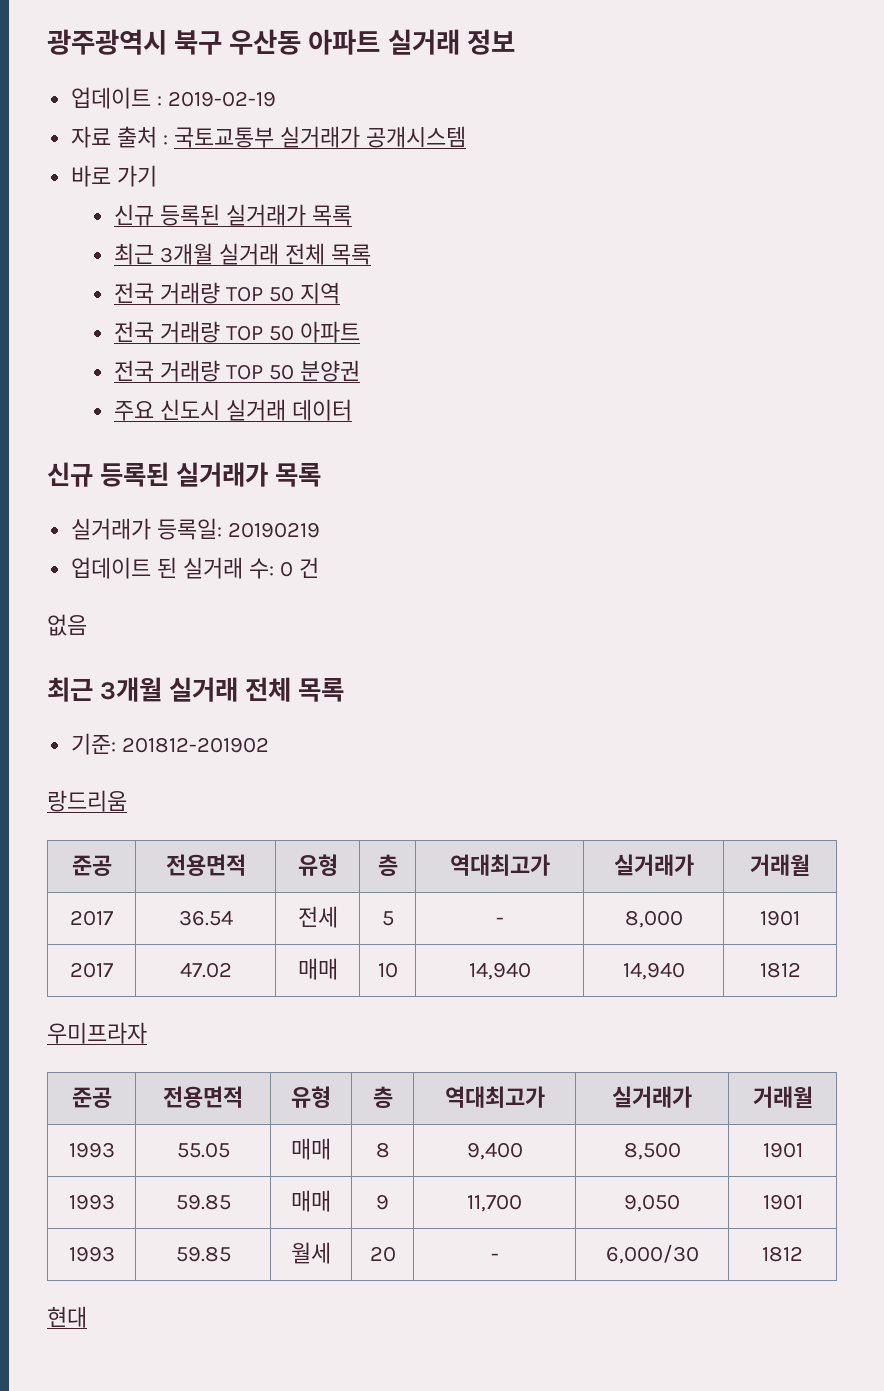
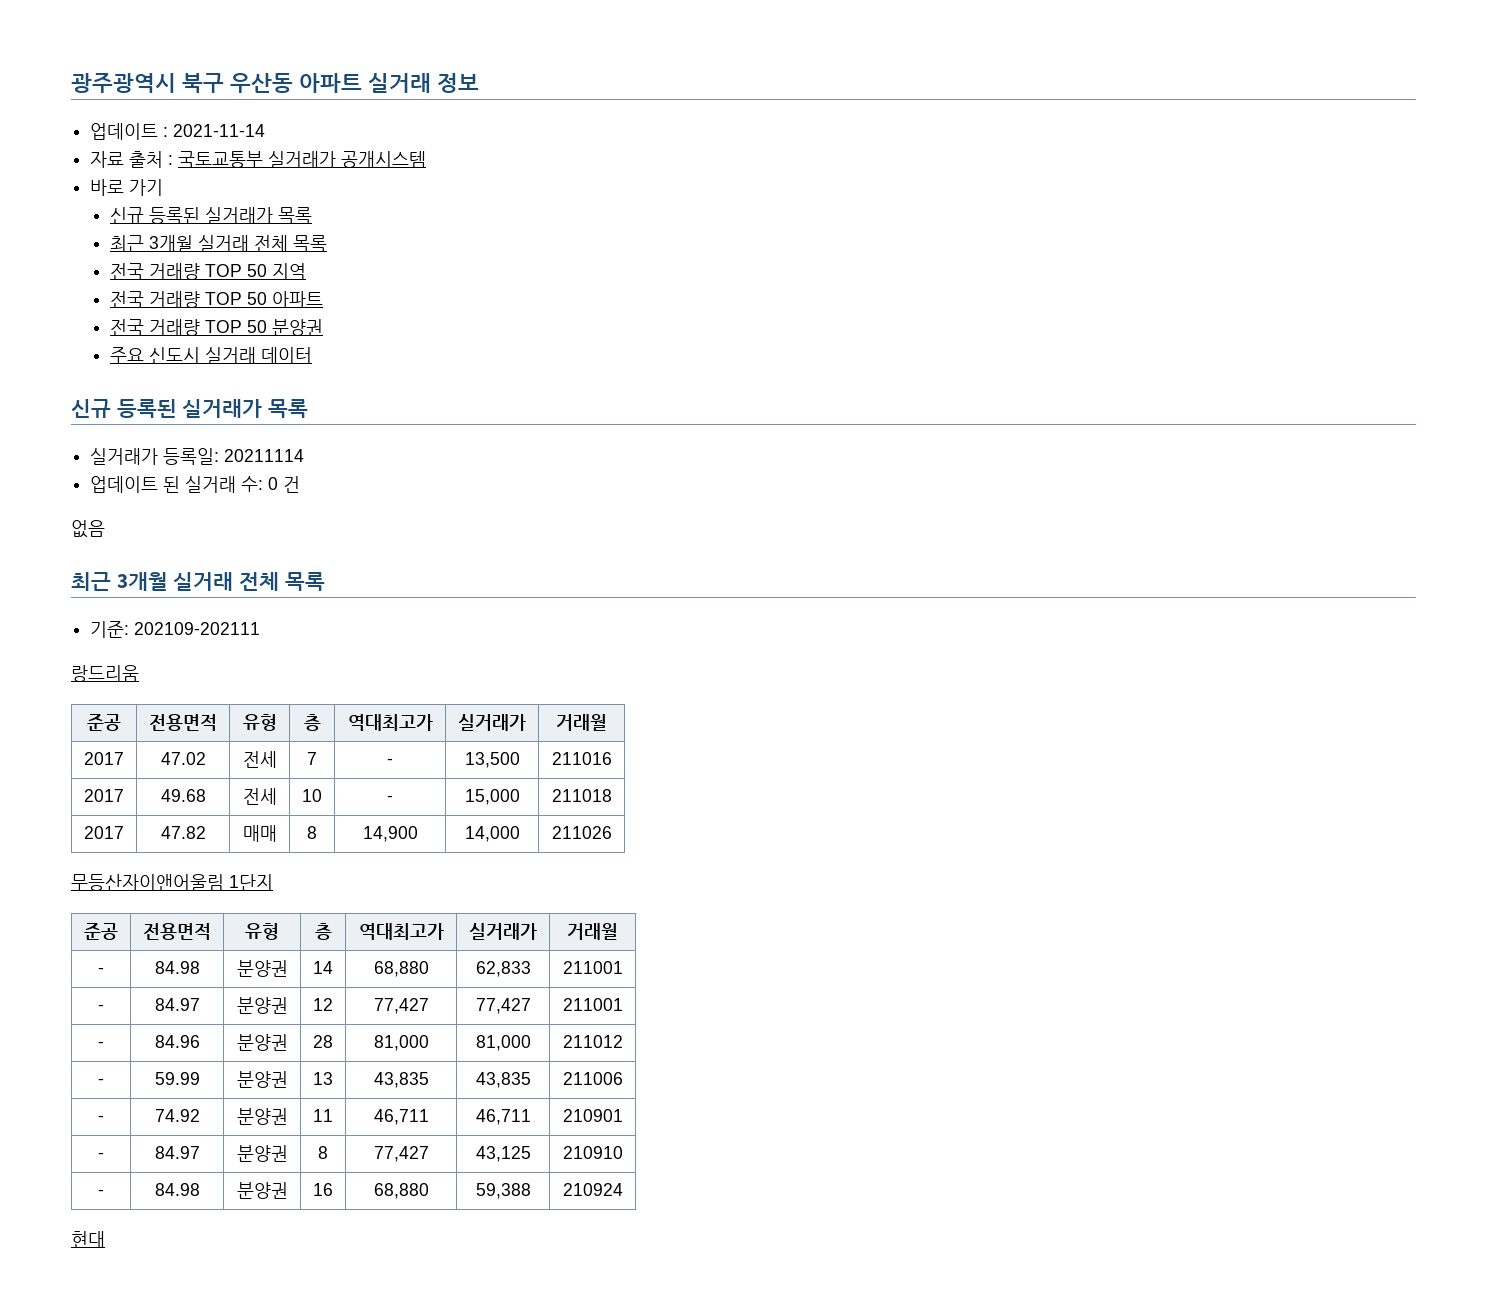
- 업데이트 : 2019-02-19
+ 업데이트 : 2021-11-14
- 실거래가 등록일: 20190219
+ 실거래가 등록일: 20211114
- 기준: 201812-201902
+ 기준: 202109-202111
- 2017 | 36.54 | 전세 | 5 | - | 8,000 | 1901
- 2017 | 47.02 | 매매 | 10 | 14,940 | 14,940 | 1812
- 우미프라자
+ 2017 | 47.02 | 전세 | 7 | - | 13,500 | 211016
+ 2017 | 49.68 | 전세 | 10 | - | 15,000 | 211018
+ 2017 | 47.82 | 매매 | 8 | 14,900 | 14,000 | 211026
+ 무등산자이앤어울림 1단지
  준공 | 전용면적 | 유형 | 층 | 역대최고가 | 실거래가 | 거래월
- 1993 | 55.05 | 매매 | 8 | 9,400 | 8,500 | 1901
- 1993 | 59.85 | 매매 | 9 | 11,700 | 9,050 | 1901
- 1993 | 59.85 | 월세 | 20 | - | 6,000/30 | 1812
+ - | 84.98 | 분양권 | 14 | 68,880 | 62,833 | 211001
+ - | 84.97 | 분양권 | 12 | 77,427 | 77,427 | 211001
+ - | 84.96 | 분양권 | 28 | 81,000 | 81,000 | 211012
+ - | 59.99 | 분양권 | 13 | 43,835 | 43,835 | 211006
+ - | 74.92 | 분양권 | 11 | 46,711 | 46,711 | 210901
+ - | 84.97 | 분양권 | 8 | 77,427 | 43,125 | 210910
+ - | 84.98 | 분양권 | 16 | 68,880 | 59,388 | 210924

